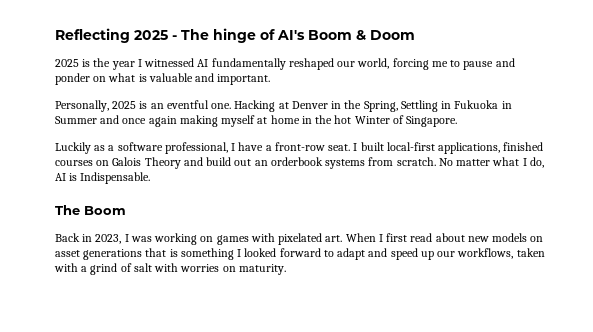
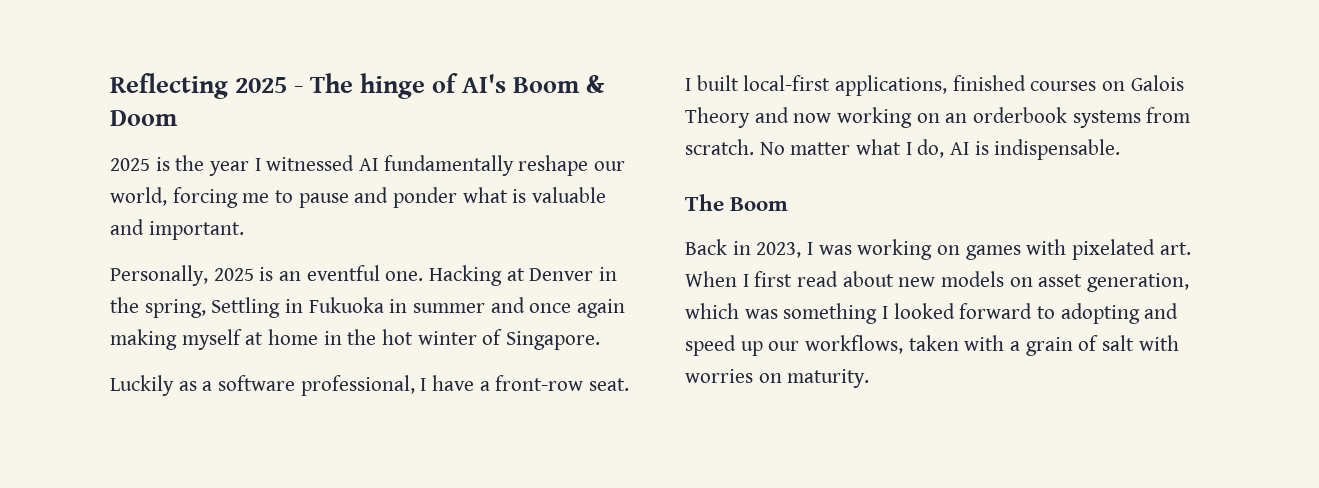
- 2025 is the year I witnessed AI fundamentally reshaped our world, forcing me to pause and ponder on what is valuable and important.
+ 2025 is the year I witnessed AI fundamentally reshape our world, forcing me to pause and ponder what is valuable and important.
- Hacking at Denver in the Spring, Settling in Fukuoka in Summer and once again making myself at home in the hot Winter of Singapore.
+ Hacking at Denver in the spring, Settling in Fukuoka in summer and once again making myself at home in the hot winter of Singapore.
- I built local-first applications, finished courses on Galois Theory and build out an orderbook systems from scratch.
+ I built local-first applications, finished courses on Galois Theory and now working on an orderbook systems from scratch.
- No matter what I do, AI is Indispensable.
+ No matter what I do, AI is indispensable.
- Back in 2023, I was working on games with pixelated art. When I first read about new models on asset generations that is something I looked forward to adapt and speed up our workflows, taken with a grind of salt with worries on maturity.
+ Back in 2023, I was working on games with pixelated art. When I first read about new models on asset generation, which was something I looked forward to adopting and speed up our workflows, taken with a grain of salt with worries on maturity.

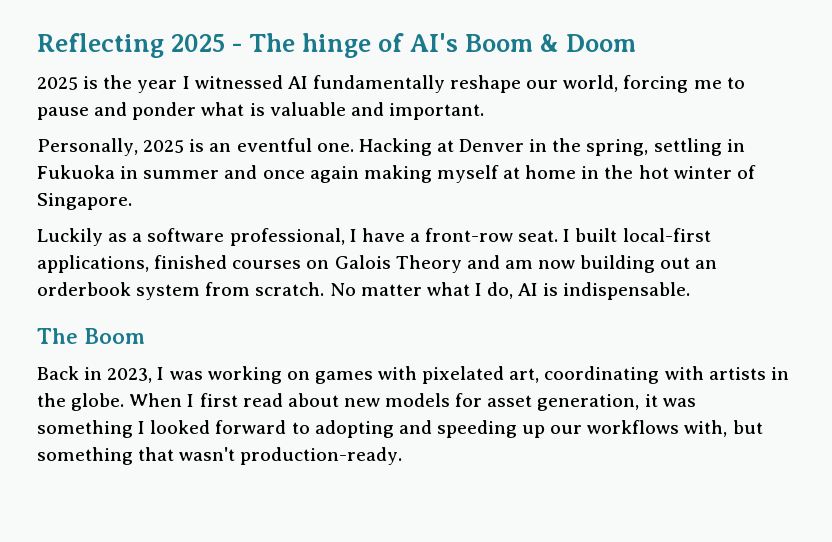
- Hacking at Denver in the spring, Settling in Fukuoka in summer and once again making myself at home in the hot winter of Singapore.
+ Hacking at Denver in the spring, settling in Fukuoka in summer and once again making myself at home in the hot winter of Singapore.
- I built local-first applications, finished courses on Galois Theory and now working on an orderbook systems from scratch.
+ I built local-first applications, finished courses on Galois Theory and am now building out an orderbook system from scratch.
- Back in 2023, I was working on games with pixelated art. When I first read about new models on asset generation, which was something I looked forward to adopting and speed up our workflows, taken with a grain of salt with worries on maturity.
+ Back in 2023, I was working on games with pixelated art, coordinating with artists in the globe. When I first read about new models for asset generation, it was something I looked forward to adopting and speeding up our workflows with, but something that wasn't production-ready.

